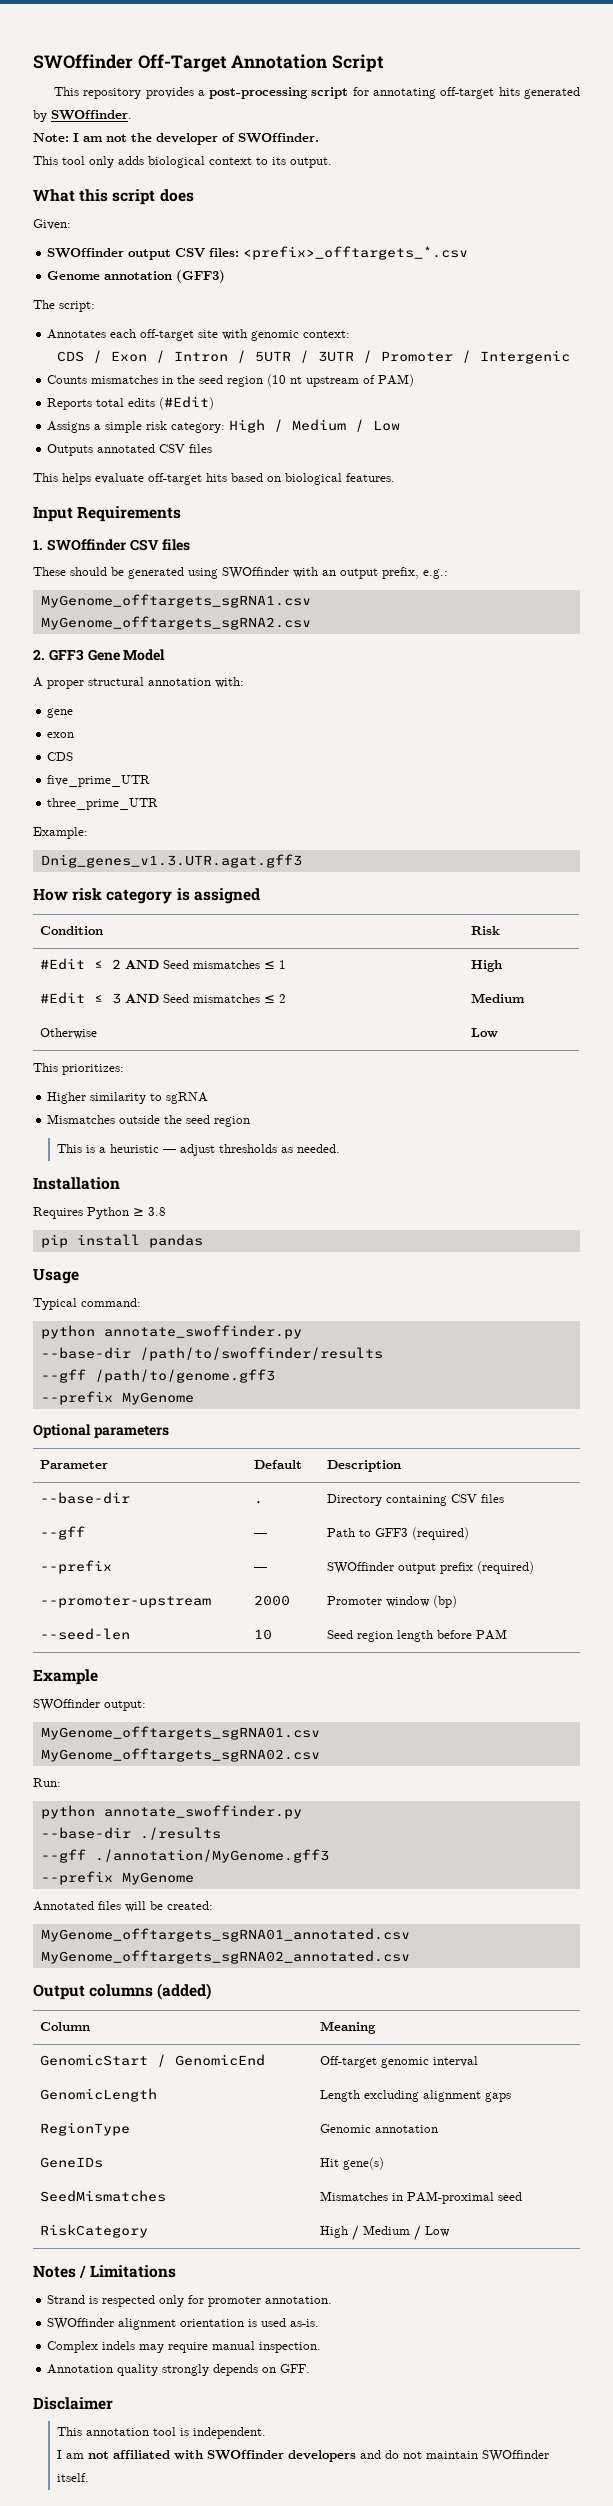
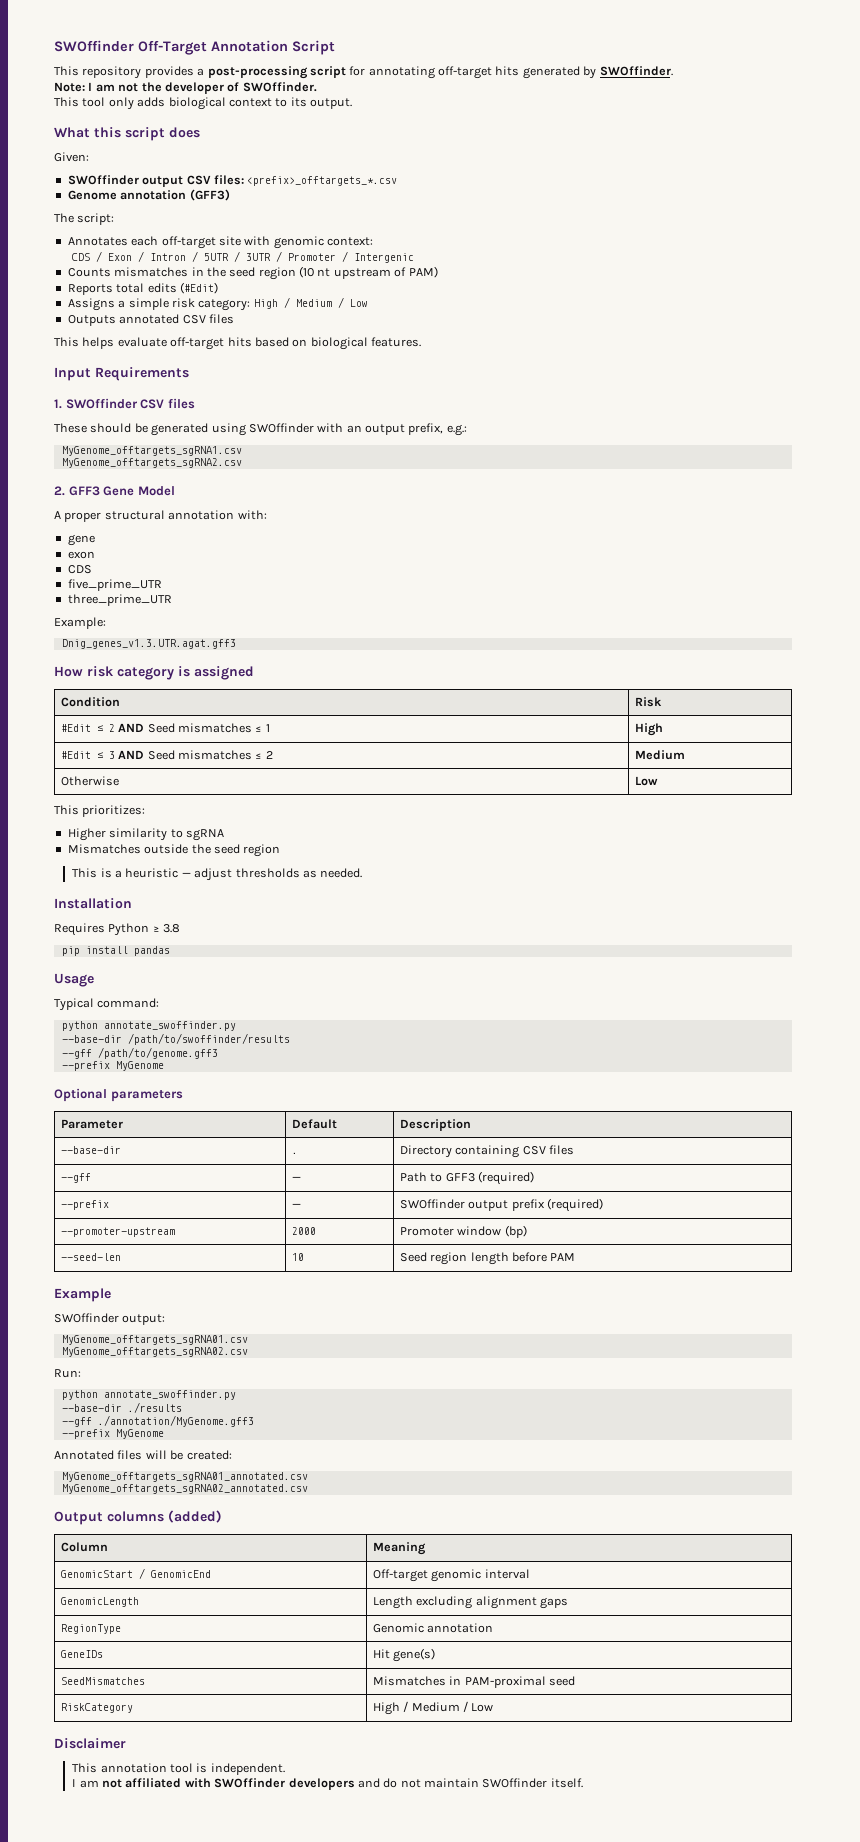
- Notes / Limitations
- Strand is respected only for promoter annotation.
- SWOffinder alignment orientation is used as-is.
- Complex indels may require manual inspection.
- Annotation quality strongly depends on GFF.

